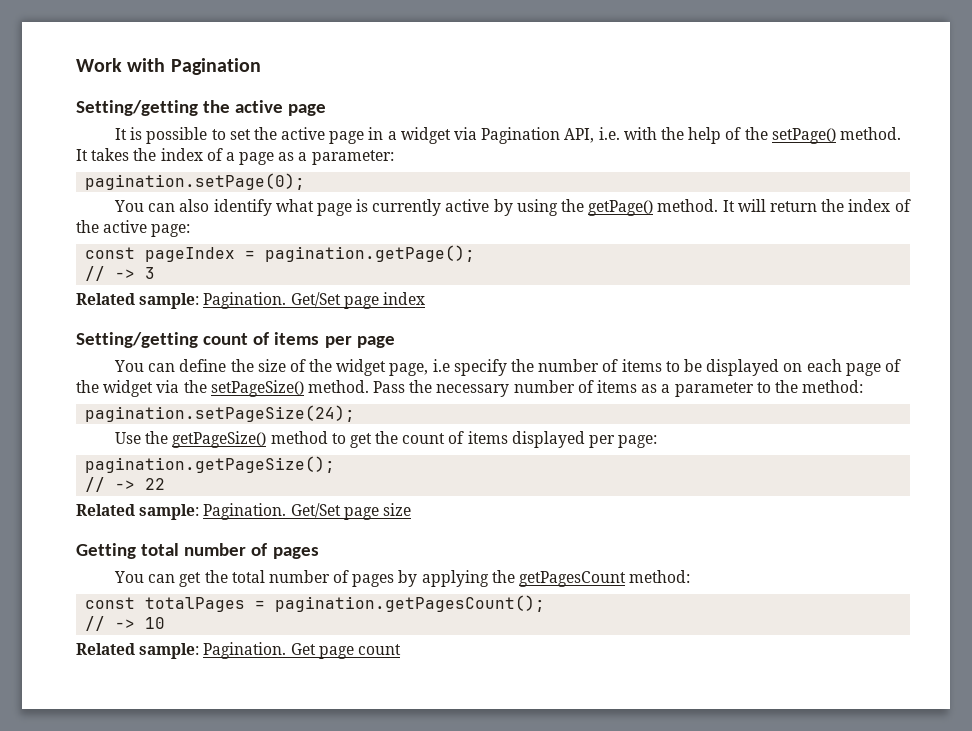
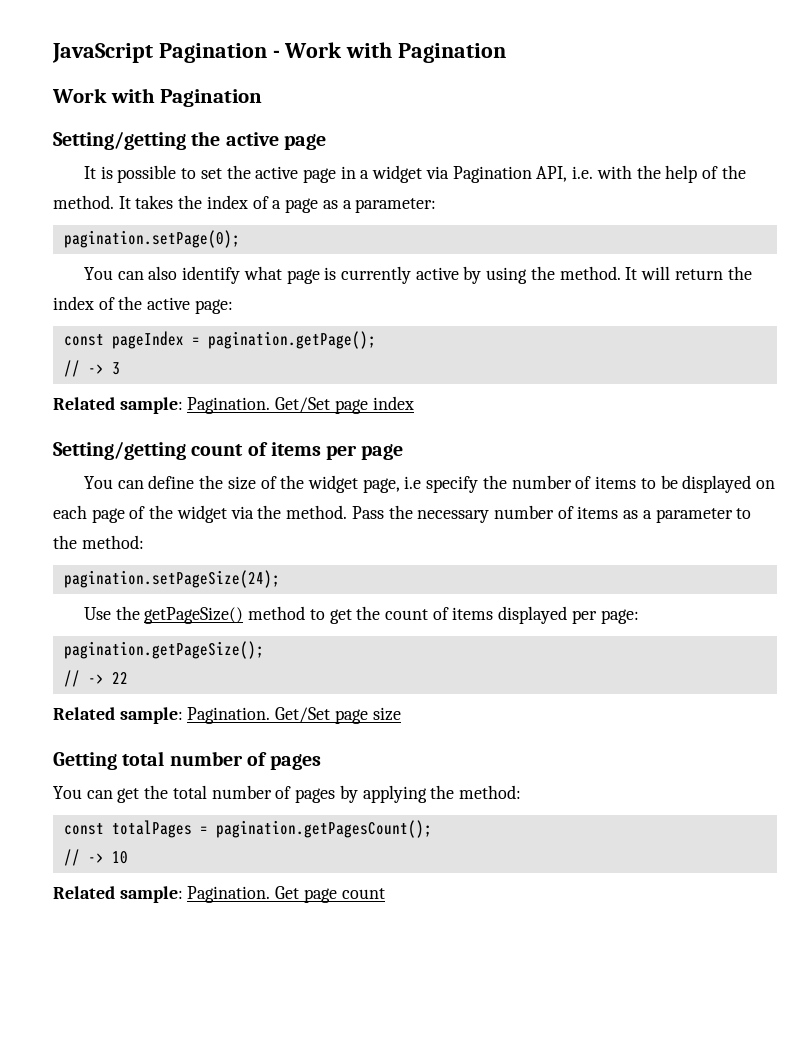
+ JavaScript Pagination - Work with Pagination
- It is possible to set the active page in a widget via Pagination API, i.e. with the help of the setPage() method.
+ It is possible to set the active page in a widget via Pagination API, i.e. with the help of the method.
- You can also identify what page is currently active by using the getPage() method.
+ You can also identify what page is currently active by using the method.
- You can define the size of the widget page, i.e specify the number of items to be displayed on each page of the widget via the setPageSize() method.
+ You can define the size of the widget page, i.e specify the number of items to be displayed on each page of the widget via the method.
- You can get the total number of pages by applying the getPagesCount method:
+ You can get the total number of pages by applying the method:

